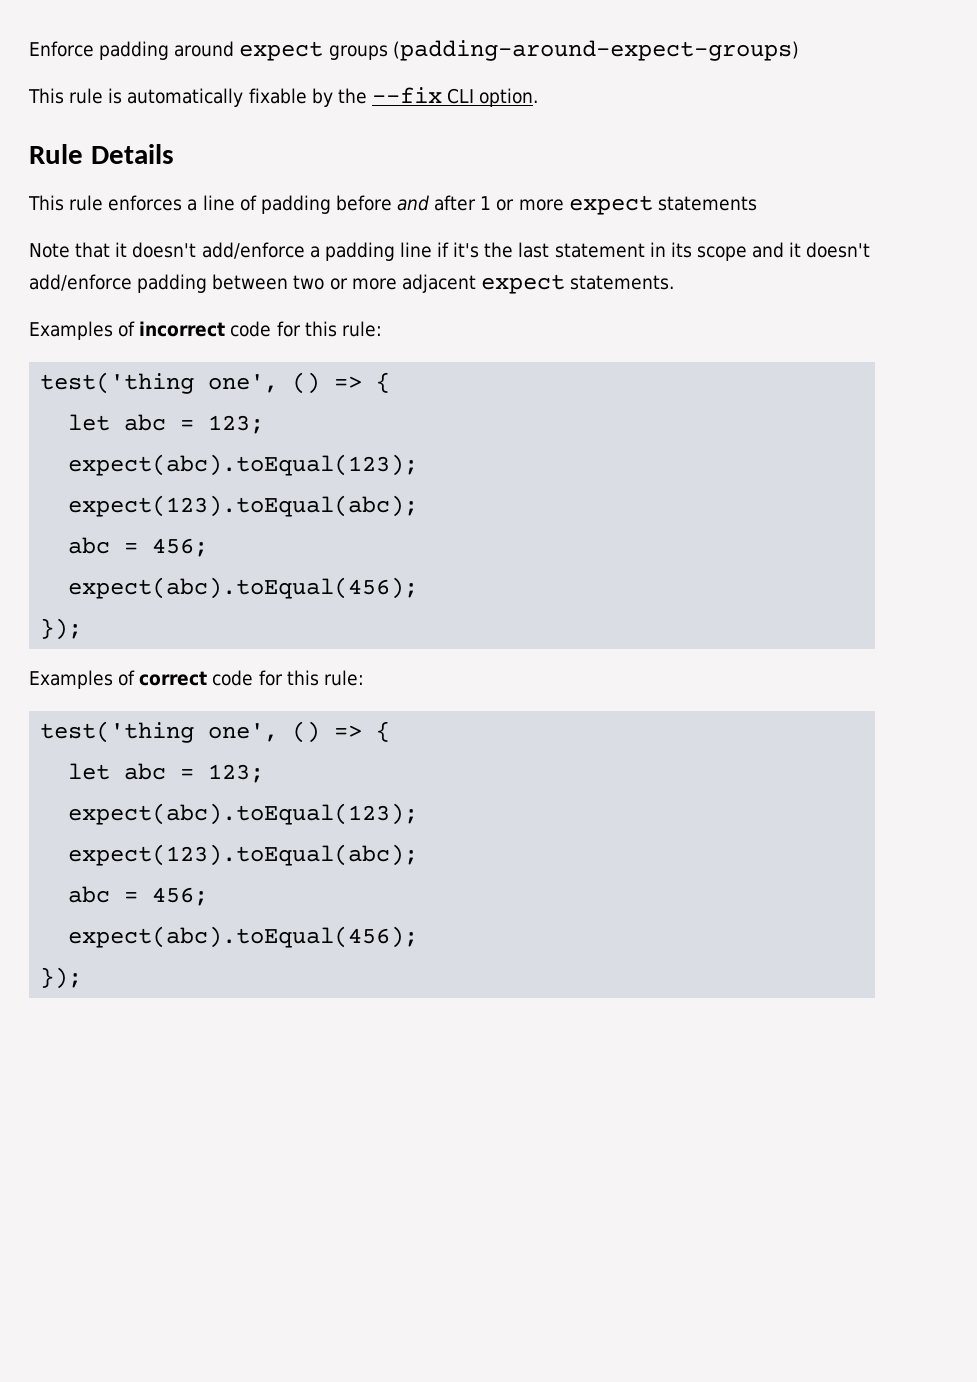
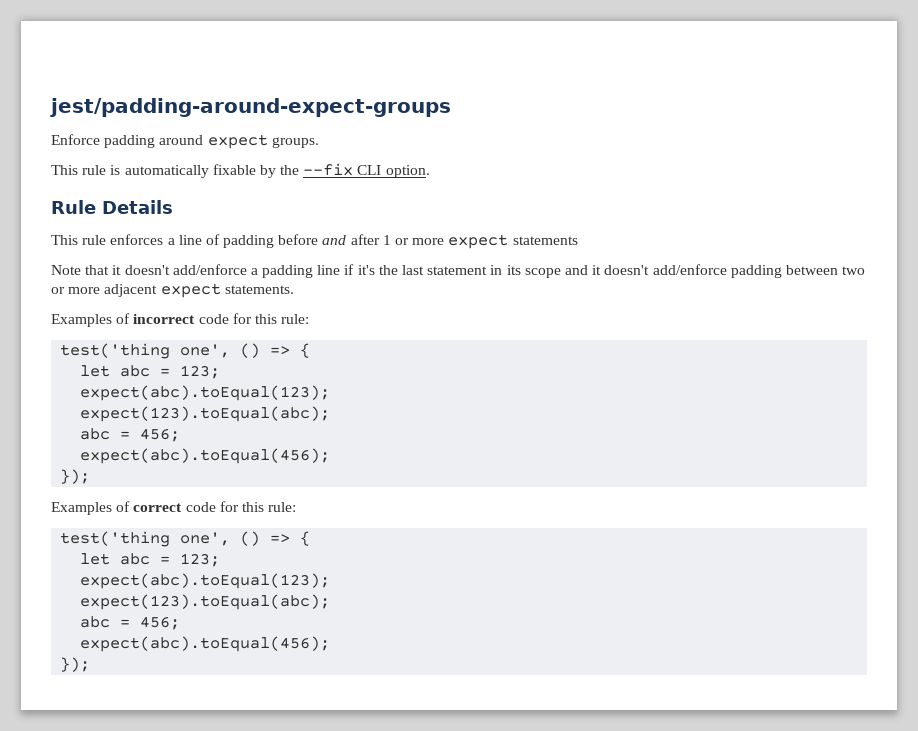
+ jest/padding-around-expect-groups
- Enforce padding around expect groups (padding-around-expect-groups)
+ Enforce padding around expect groups.

